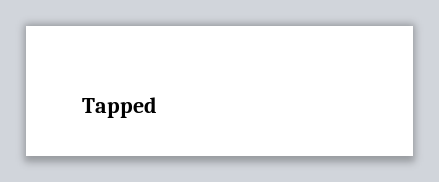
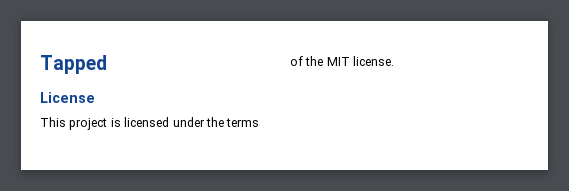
+ License
+ This project is licensed under the terms of the MIT license.

